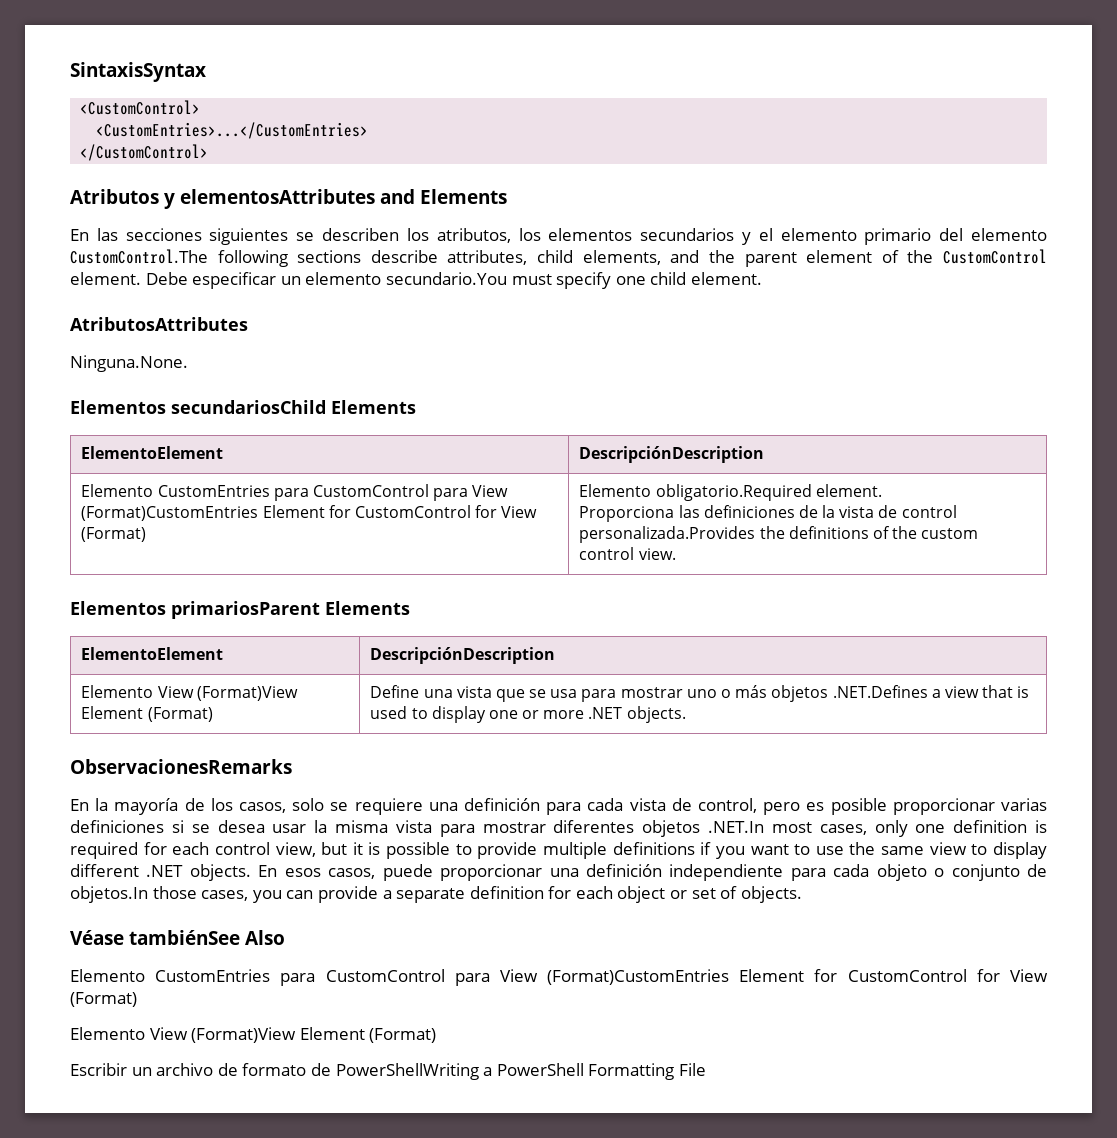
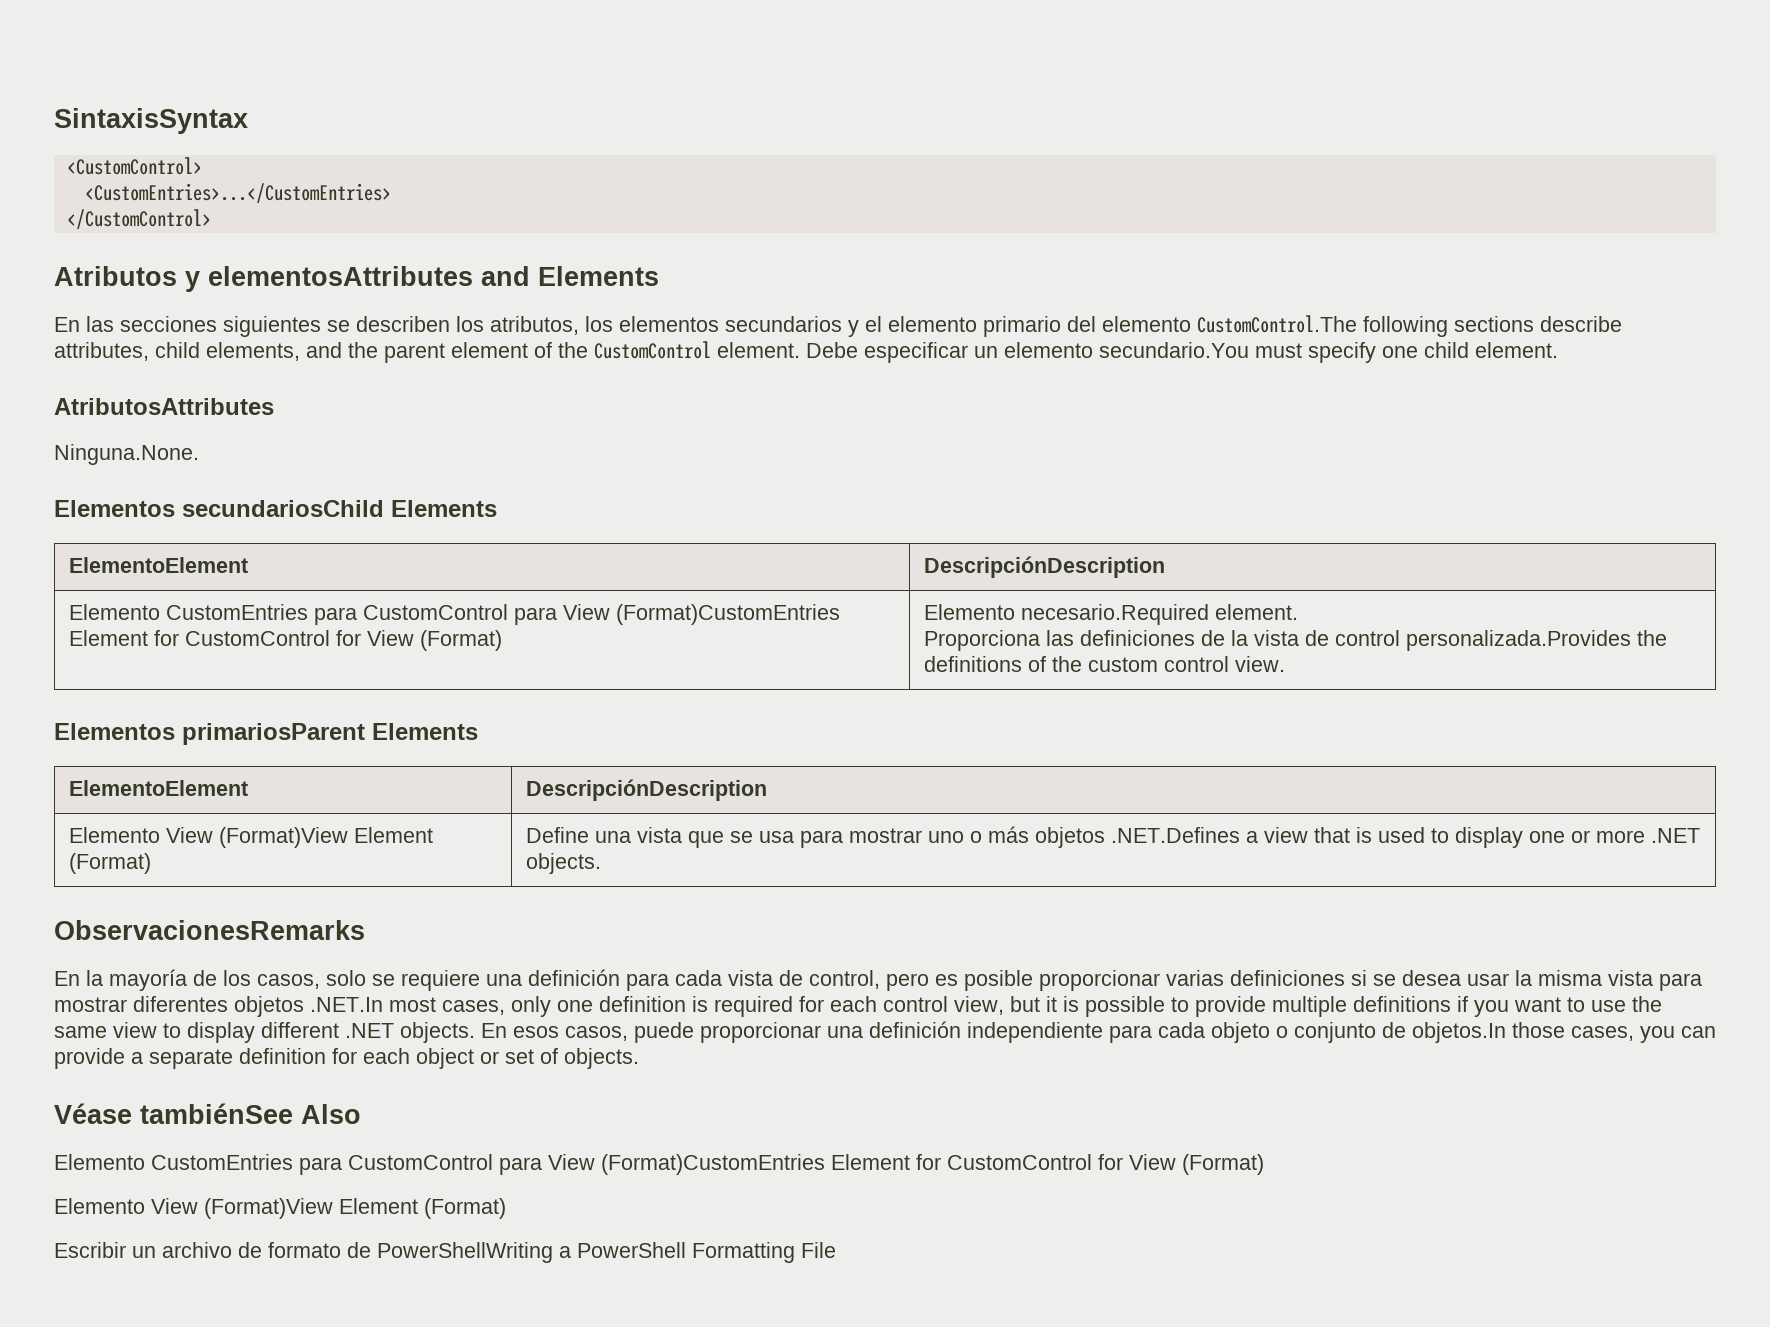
- Elemento CustomEntries para CustomControl para View (Format)CustomEntries Element for CustomControl for View (Format) | Elemento obligatorio.Required element.
+ Elemento CustomEntries para CustomControl para View (Format)CustomEntries Element for CustomControl for View (Format) | Elemento necesario.Required element.

